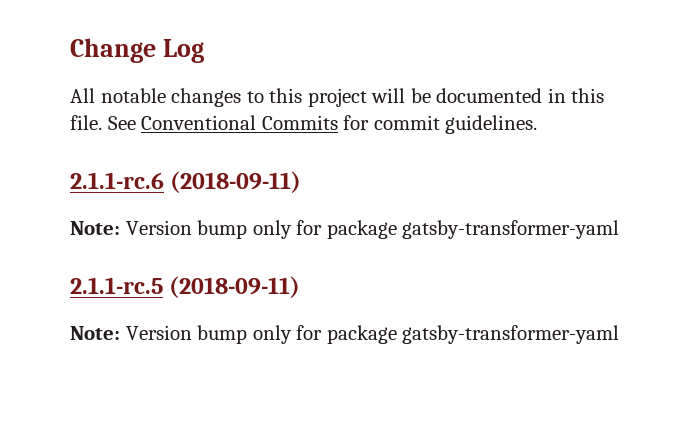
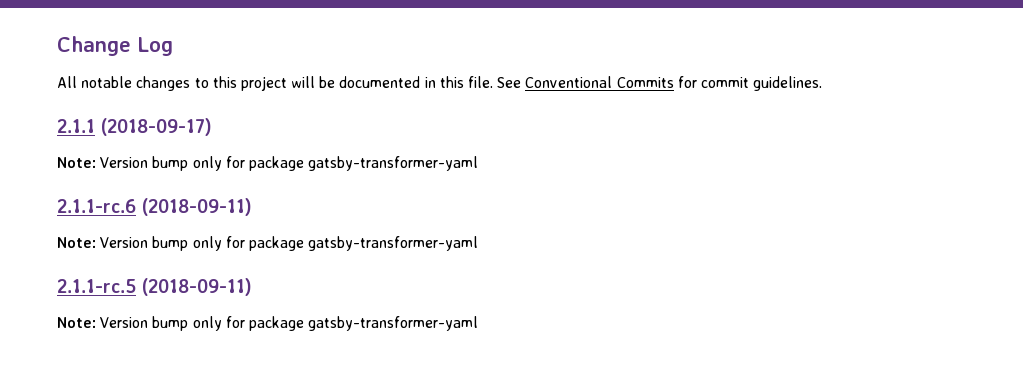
+ 2.1.1 (2018-09-17)
+ Note: Version bump only for package gatsby-transformer-yaml

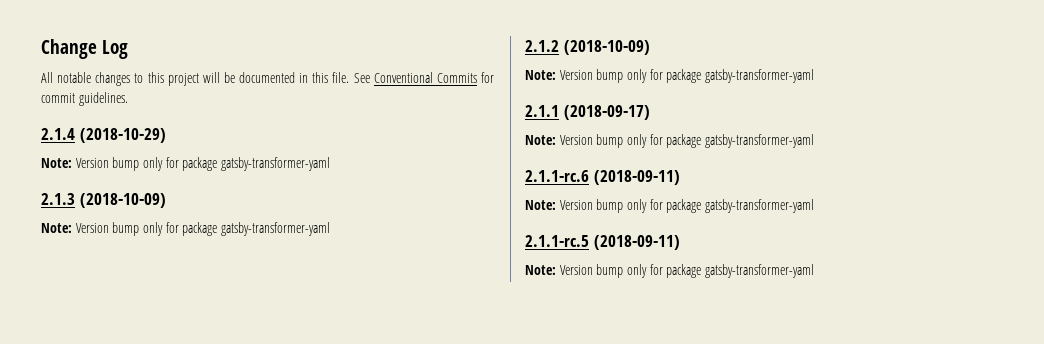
+ 2.1.4 (2018-10-29)
+ Note: Version bump only for package gatsby-transformer-yaml
+ 2.1.3 (2018-10-09)
+ Note: Version bump only for package gatsby-transformer-yaml
+ 2.1.2 (2018-10-09)
+ Note: Version bump only for package gatsby-transformer-yaml

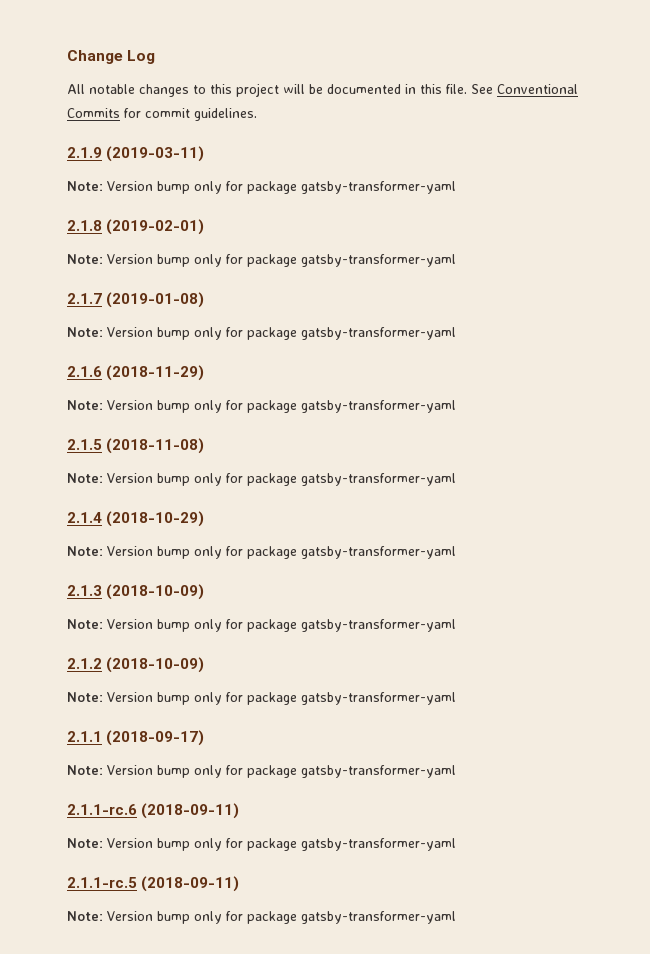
+ 2.1.9 (2019-03-11)
+ Note: Version bump only for package gatsby-transformer-yaml
+ 2.1.8 (2019-02-01)
+ Note: Version bump only for package gatsby-transformer-yaml
+ 2.1.7 (2019-01-08)
+ Note: Version bump only for package gatsby-transformer-yaml
+ 2.1.6 (2018-11-29)
+ Note: Version bump only for package gatsby-transformer-yaml
+ 2.1.5 (2018-11-08)
+ Note: Version bump only for package gatsby-transformer-yaml

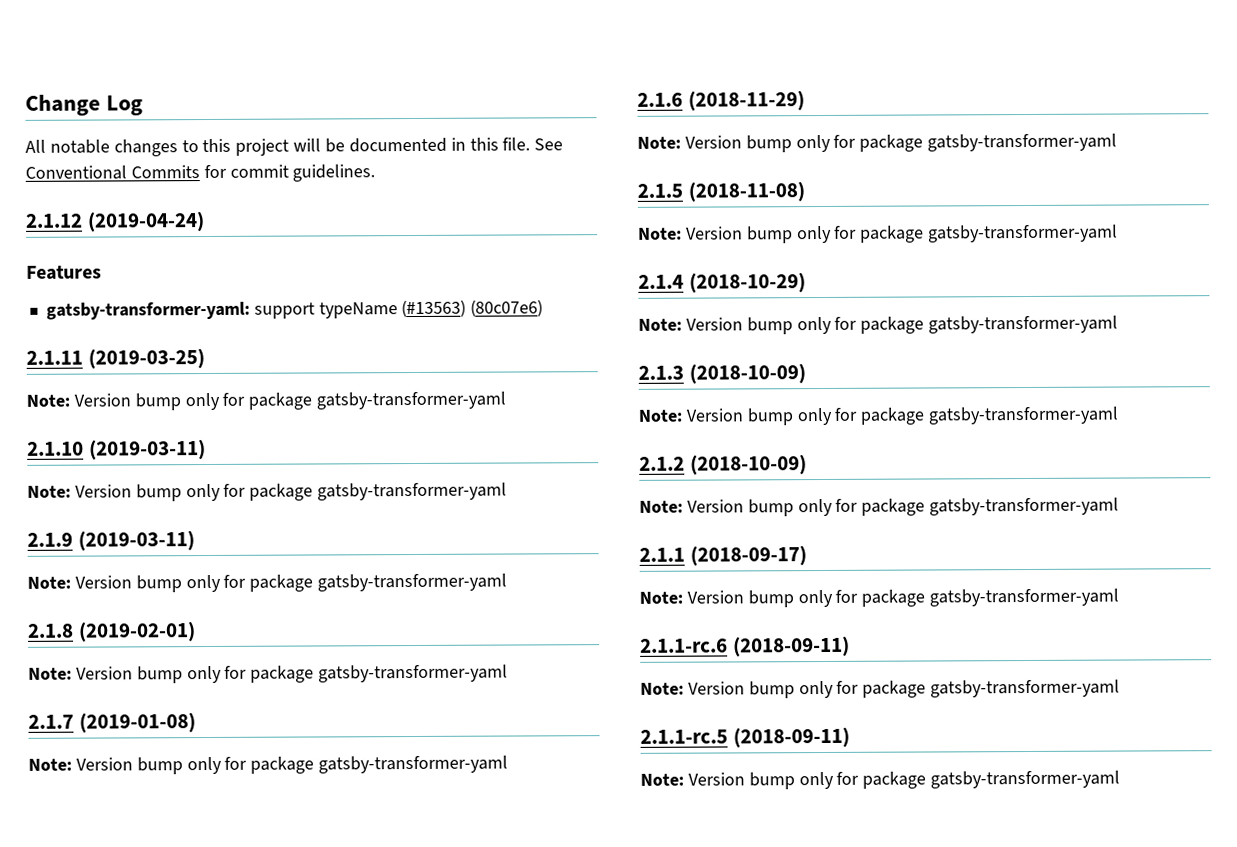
+ 2.1.12 (2019-04-24)
+ Features
+ gatsby-transformer-yaml: support typeName (#13563) (80c07e6)
+ 2.1.11 (2019-03-25)
+ Note: Version bump only for package gatsby-transformer-yaml
+ 2.1.10 (2019-03-11)
+ Note: Version bump only for package gatsby-transformer-yaml

